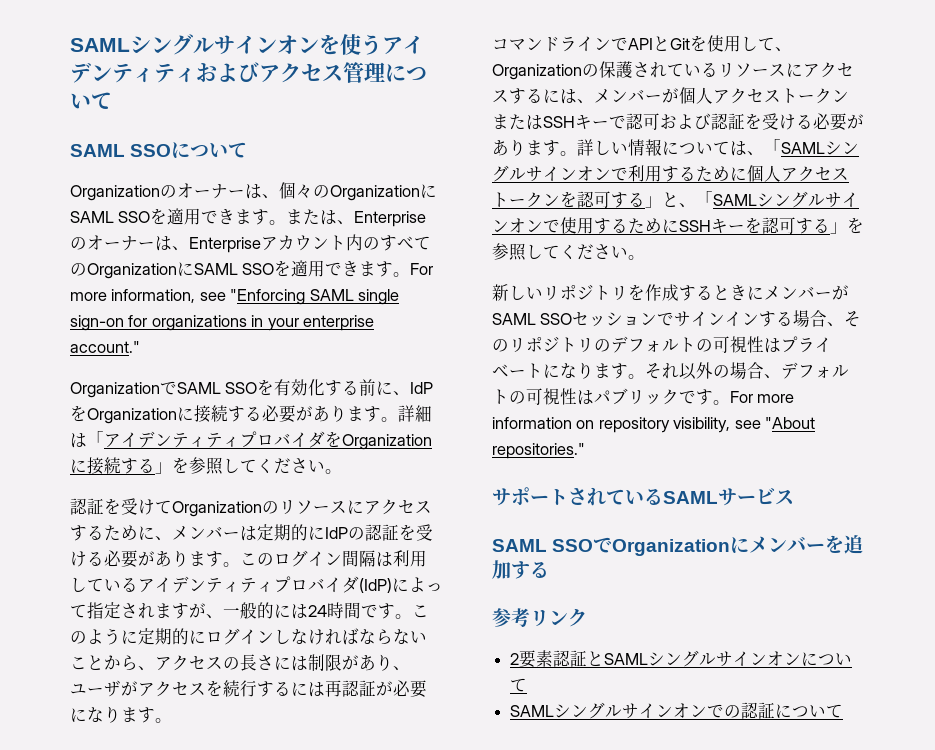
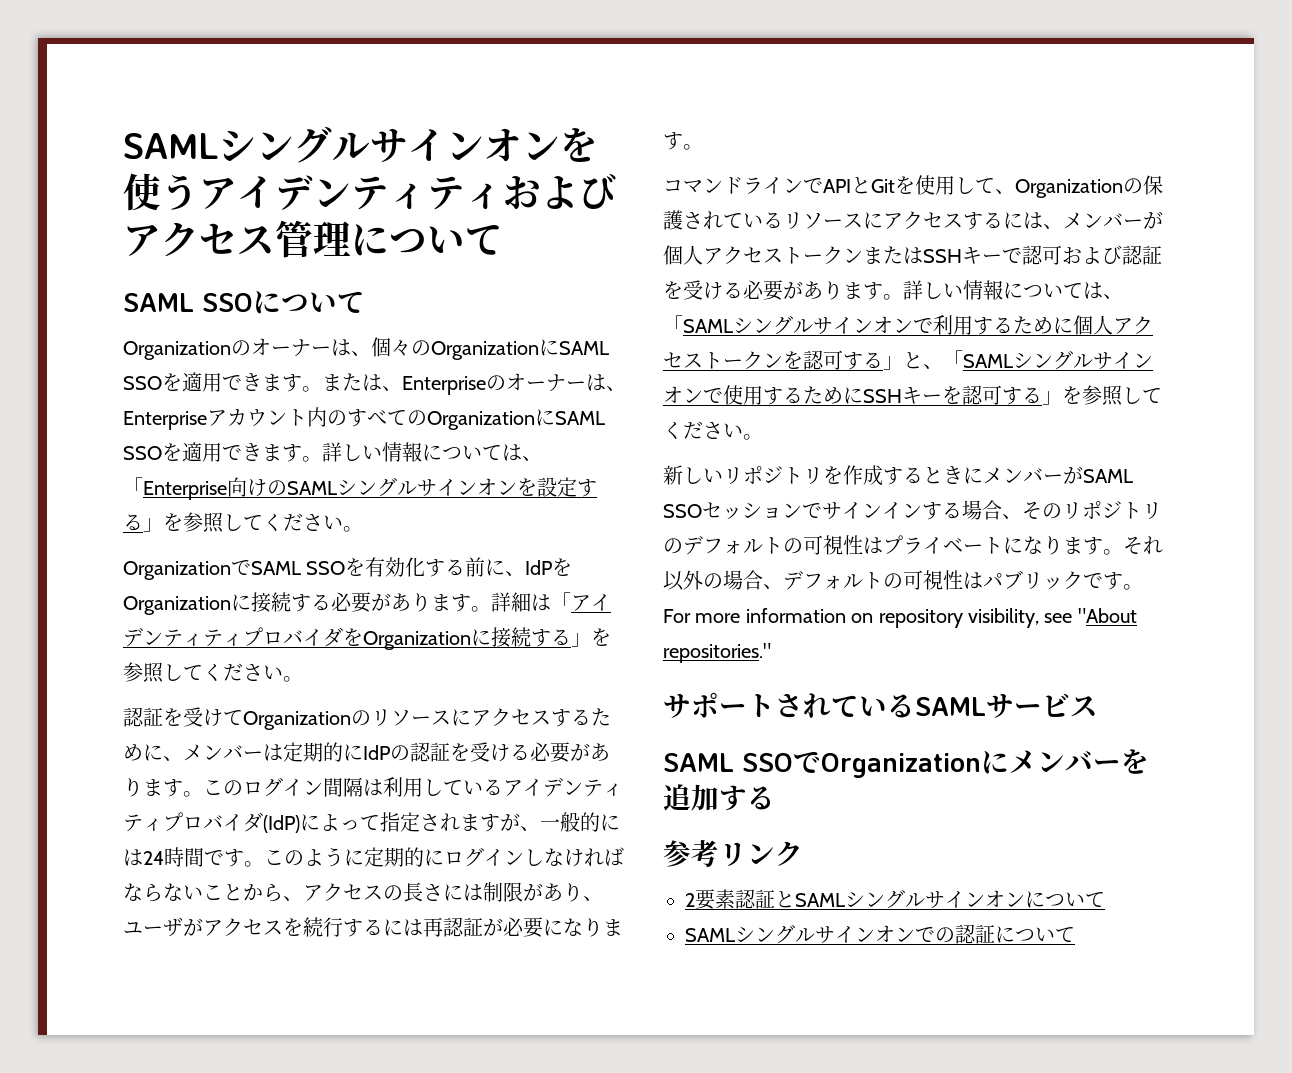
- For more information, see "Enforcing SAML single sign-on for organizations in your enterprise account."
+ 詳しい情報については、「Enterprise向けのSAMLシングルサインオンを設定する」を参照してください。

